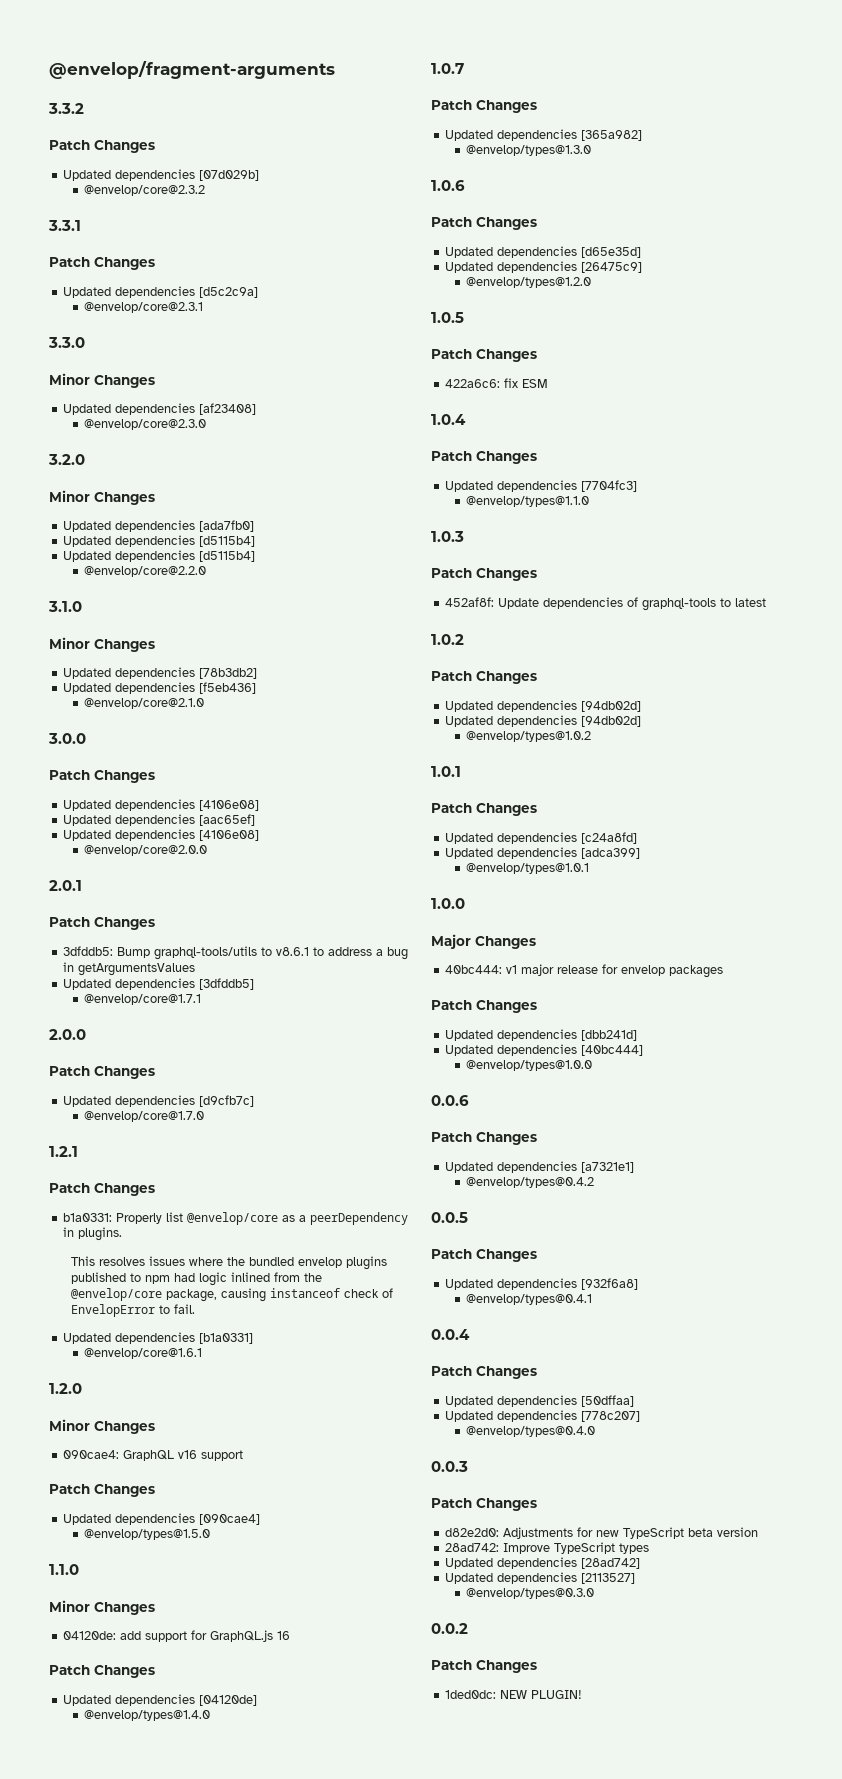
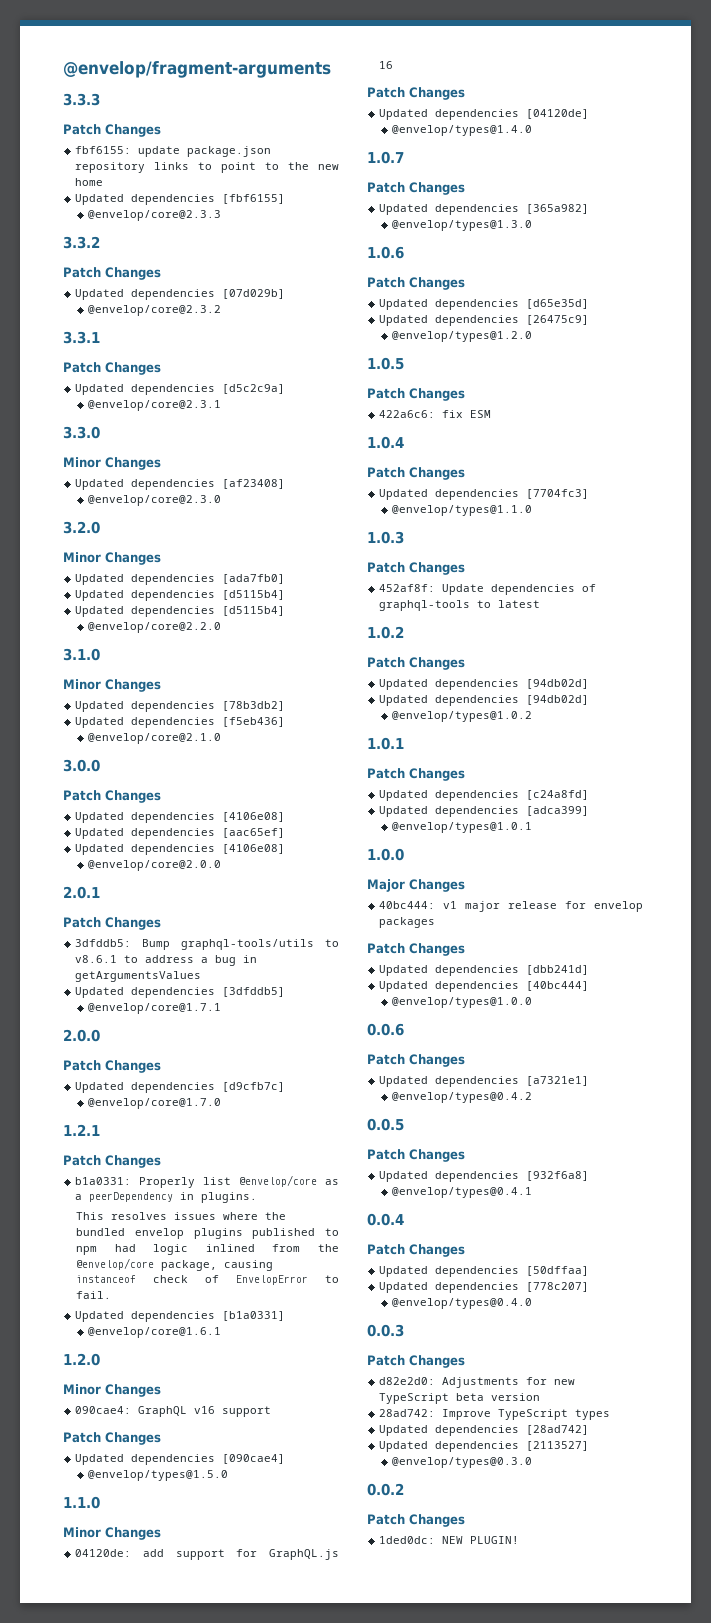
+ 3.3.3
+ Patch Changes
+ fbf6155: update package.json repository links to point to the new home
+ Updated dependencies [fbf6155]
+ @envelop/core@2.3.3

